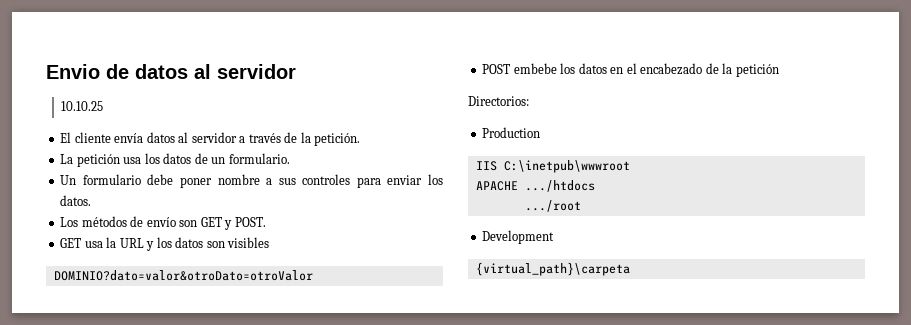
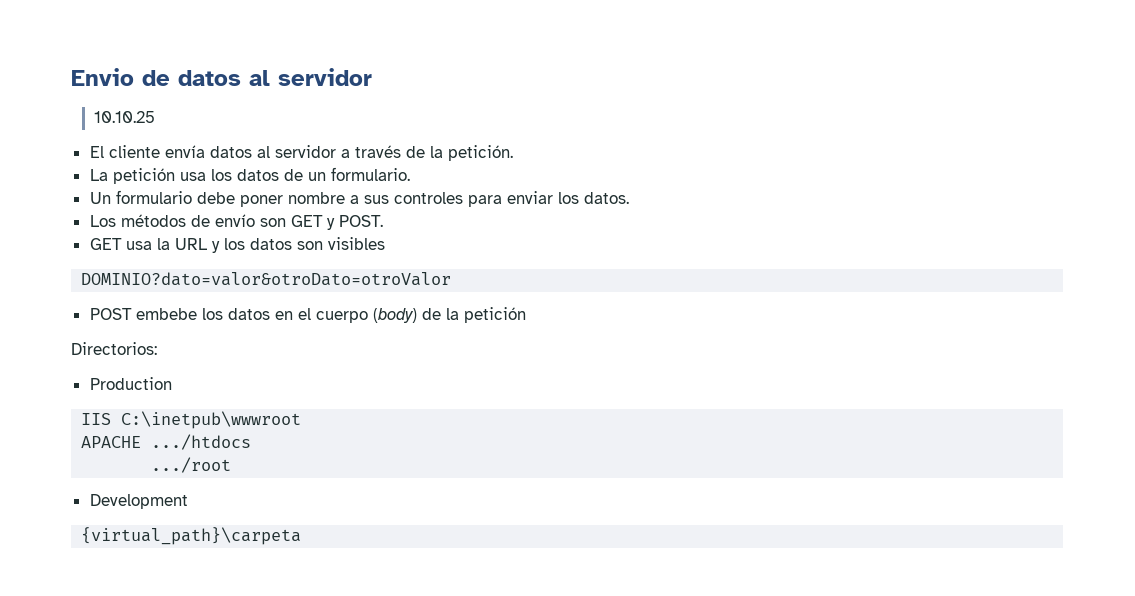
- POST embebe los datos en el encabezado de la petición
+ POST embebe los datos en el cuerpo (body) de la petición

